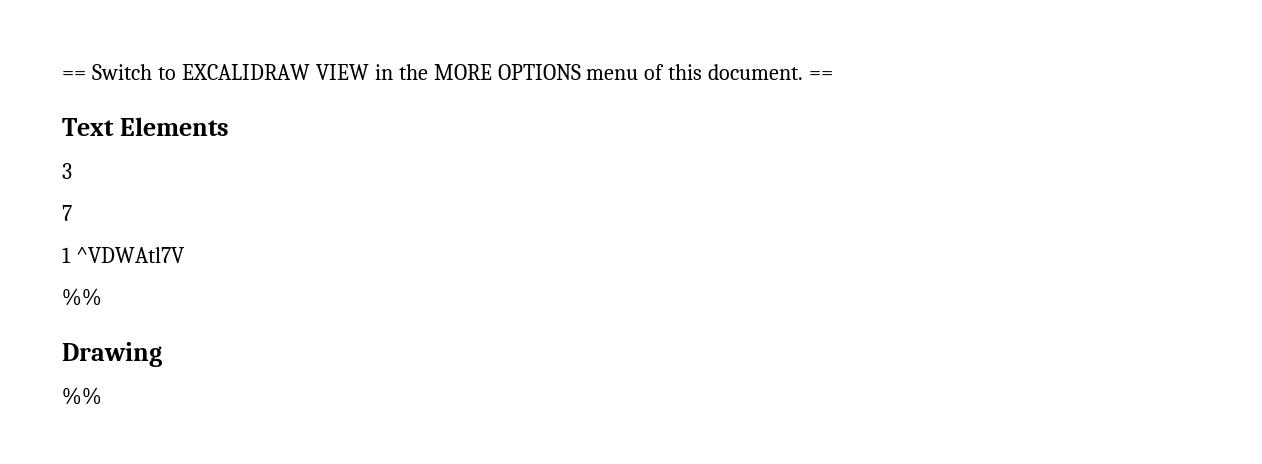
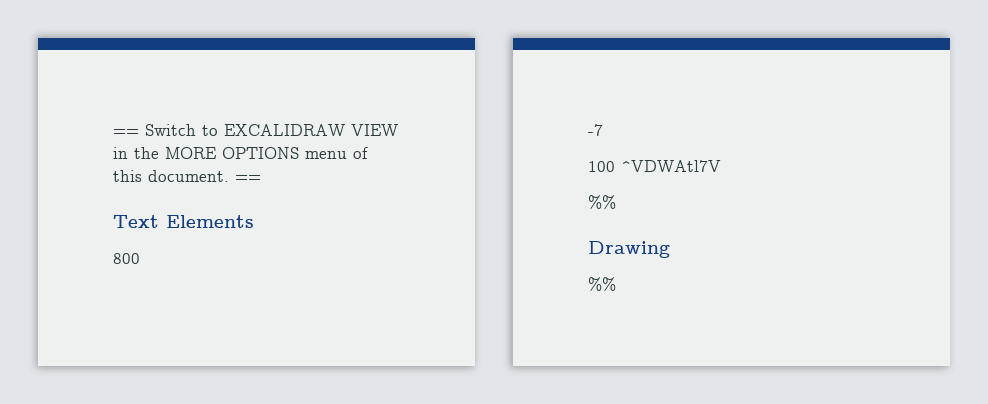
- 3
- 7
- 1 ^VDWAtl7V
+ 800
+ -7
+ 100 ^VDWAtl7V

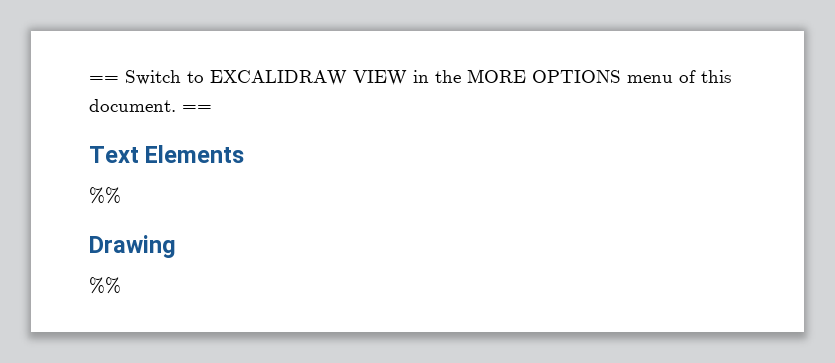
- 800
- -7
- 100 ^VDWAtl7V

